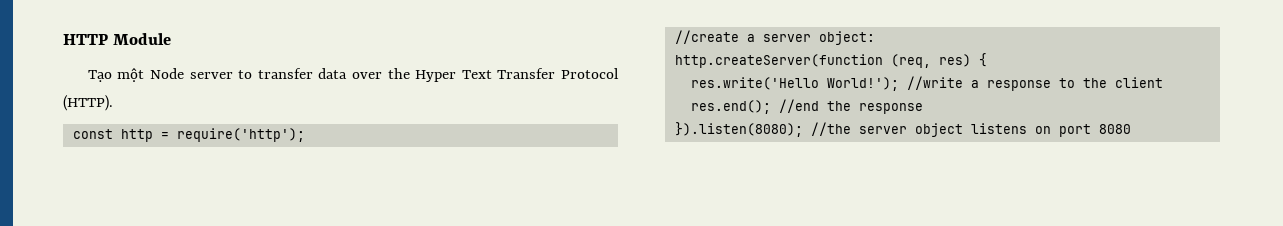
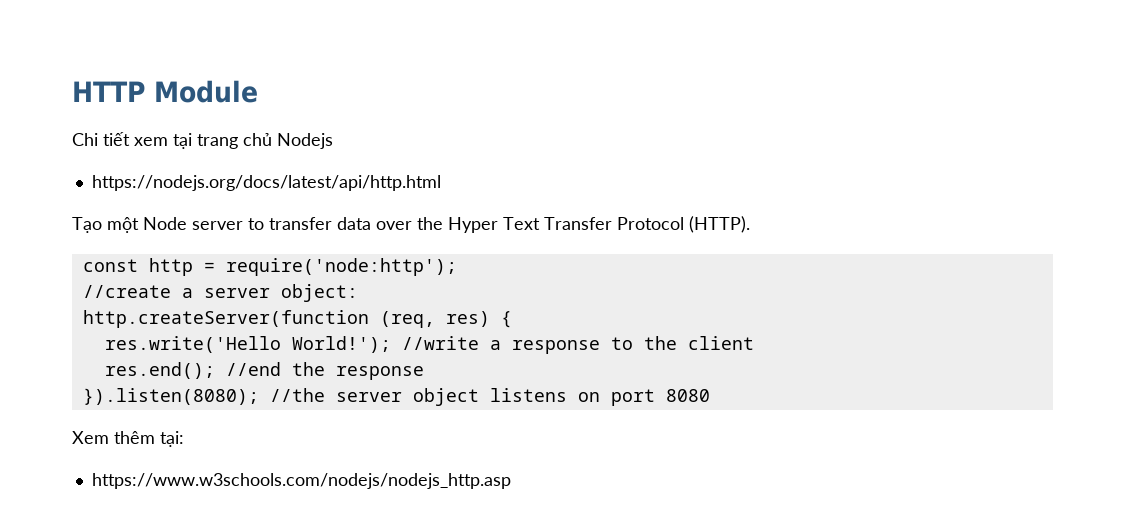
+ Chi tiết xem tại trang chủ Nodejs
+ https://nodejs.org/docs/latest/api/http.html
- const http = require('http');
+ const http = require('node:http');
+ Xem thêm tại:
+ https://www.w3schools.com/nodejs/nodejs_http.asp

